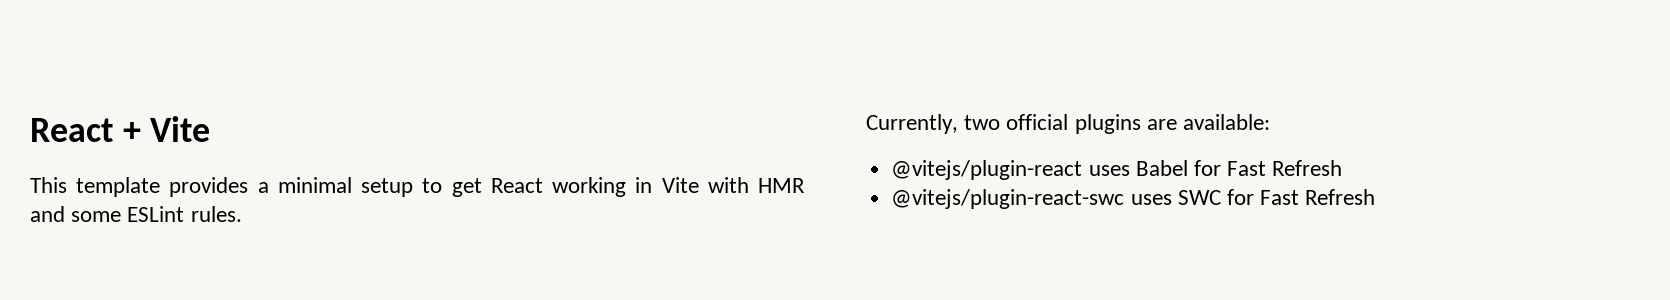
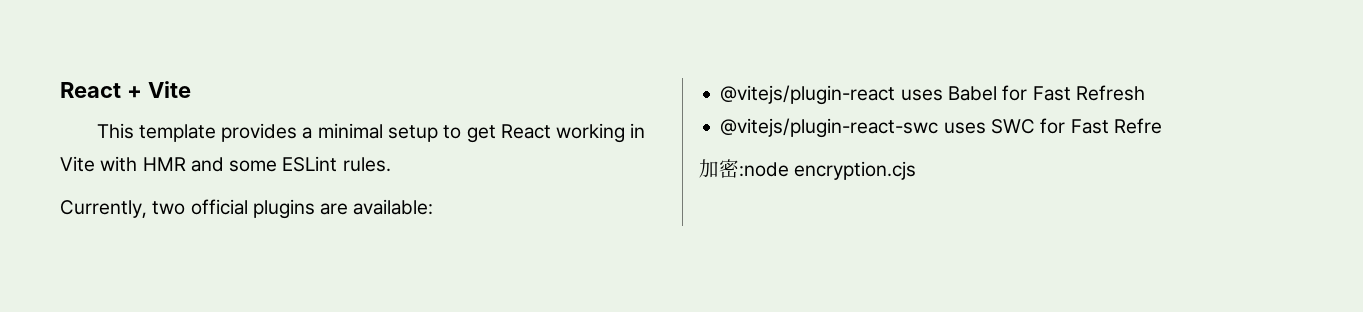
- @vitejs/plugin-react-swc uses SWC for Fast Refresh
+ @vitejs/plugin-react-swc uses SWC for Fast Refre
+ 加密:node encryption.cjs

